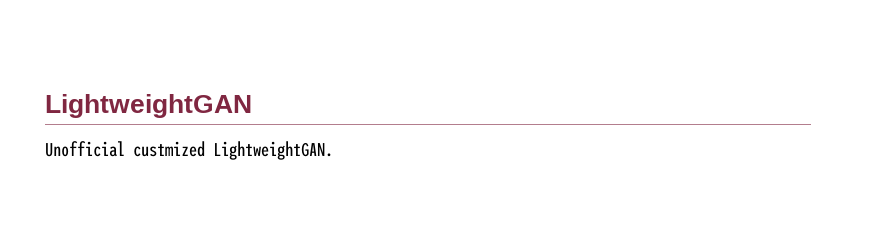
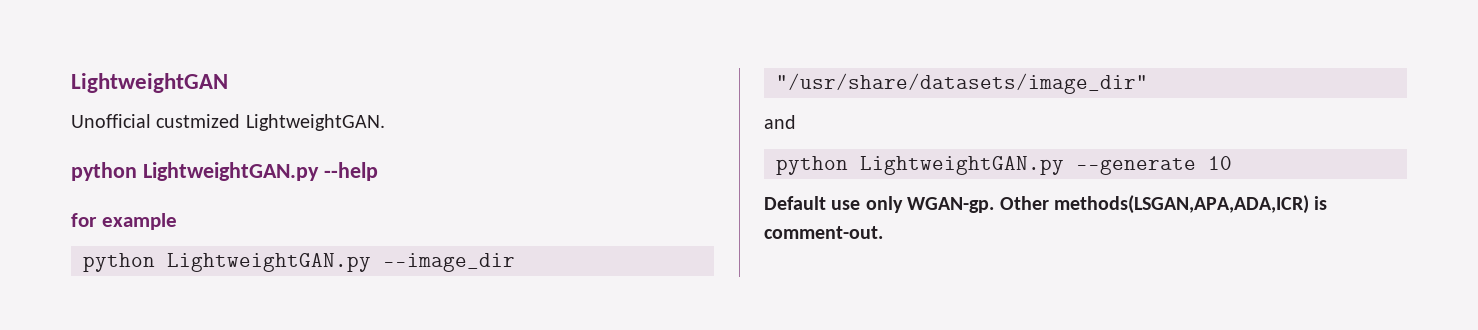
+ python LightweightGAN.py --help
+ for example
+ python LightweightGAN.py --image_dir "/usr/share/datasets/image_dir"
+ and
+ python LightweightGAN.py --generate 10
+ Default use only WGAN-gp. Other methods(LSGAN,APA,ADA,ICR) is comment-out.

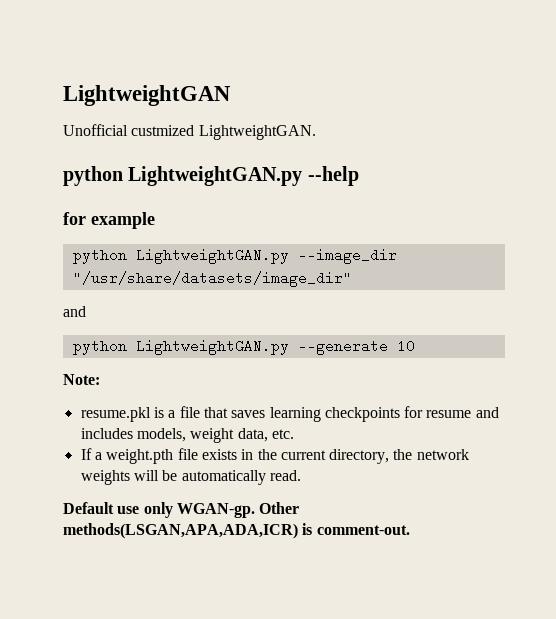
+ Note:
+ resume.pkl is a file that saves learning checkpoints for resume and includes models, weight data, etc.
+ If a weight.pth file exists in the current directory, the network weights will be automatically read.

